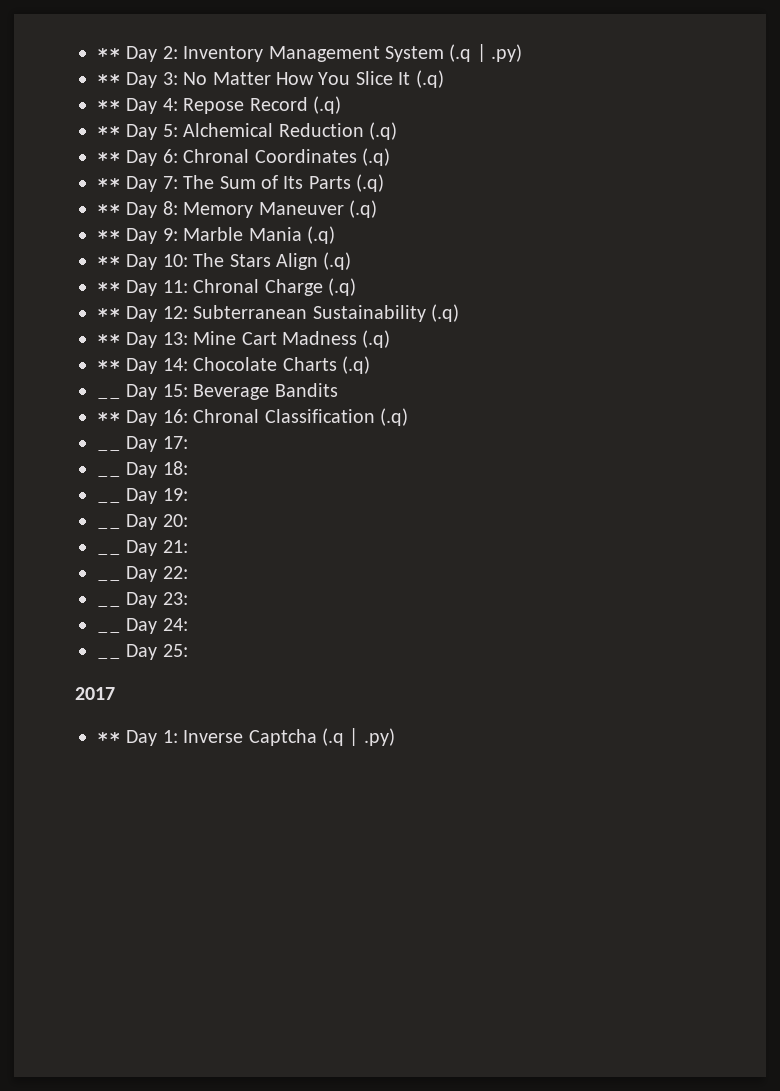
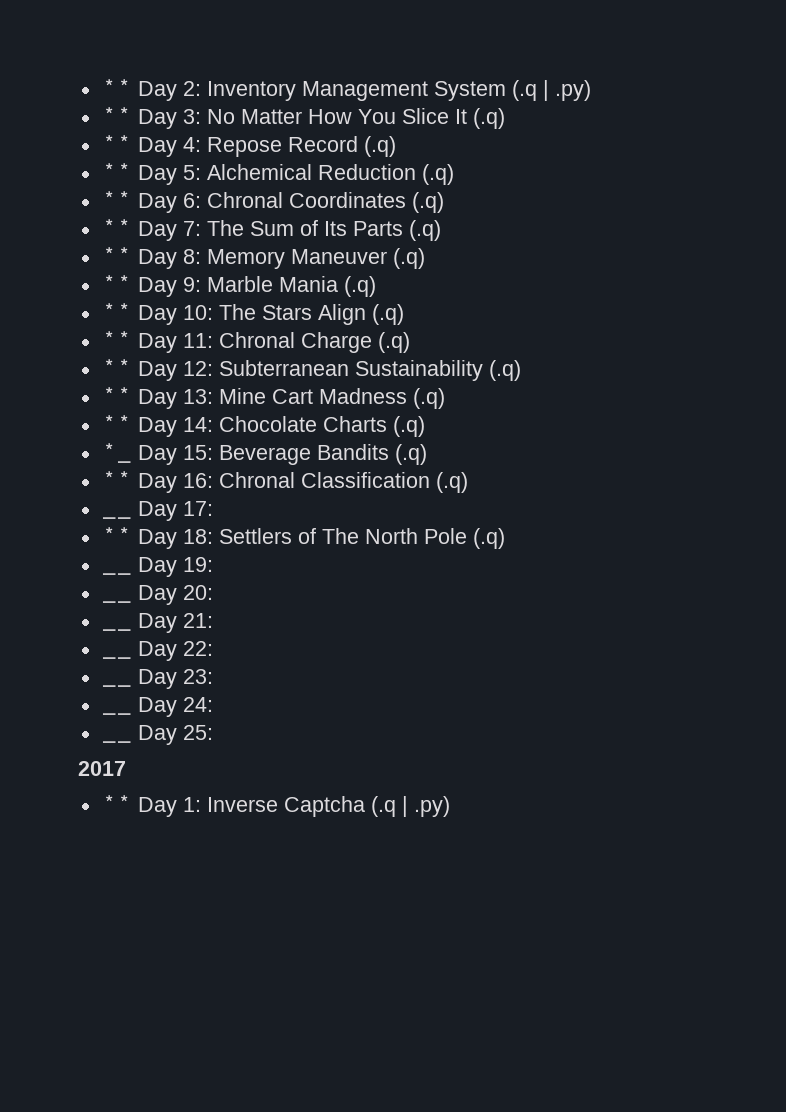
- __ Day 15: Beverage Bandits
+ *_ Day 15: Beverage Bandits (.q)
- __ Day 18:
+ ** Day 18: Settlers of The North Pole (.q)

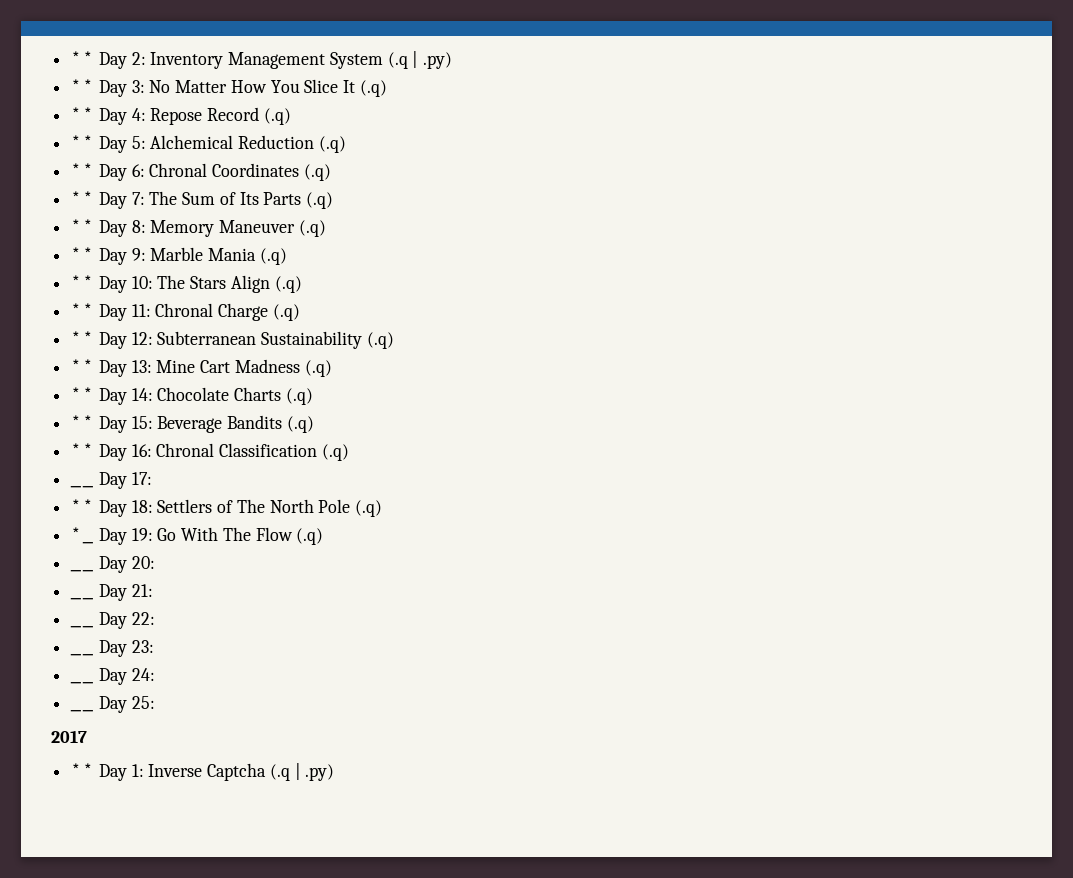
- *_ Day 15: Beverage Bandits (.q)
+ ** Day 15: Beverage Bandits (.q)
- __ Day 19:
+ *_ Day 19: Go With The Flow (.q)

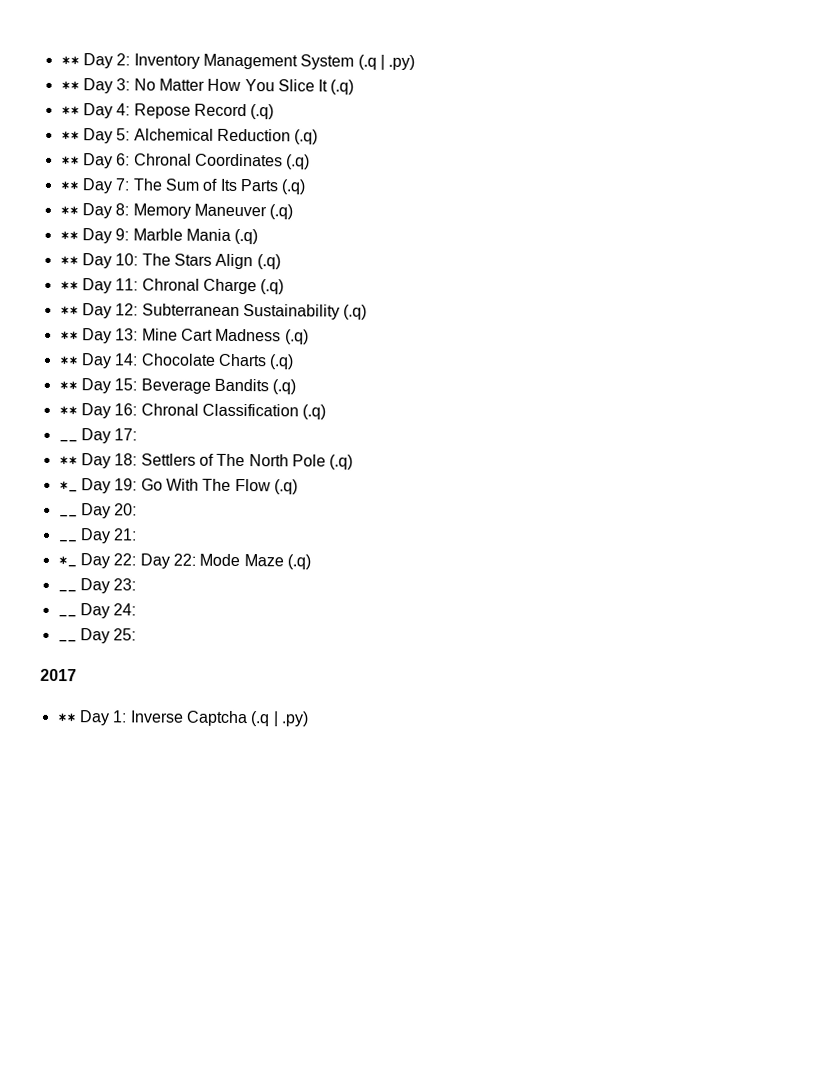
- __ Day 22:
+ *_ Day 22: Day 22: Mode Maze (.q)

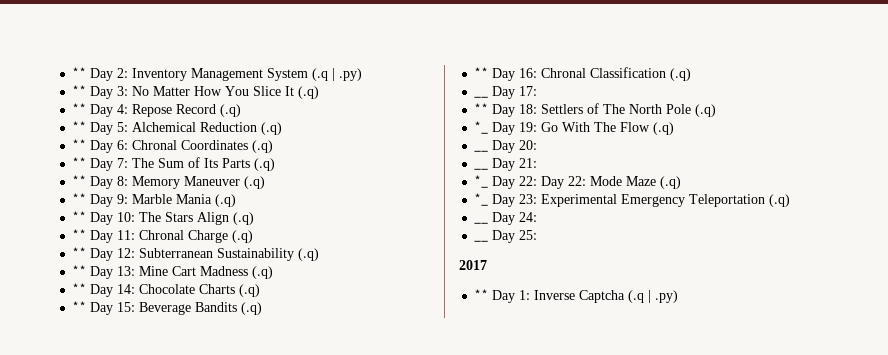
- __ Day 23:
+ *_ Day 23: Experimental Emergency Teleportation (.q)

